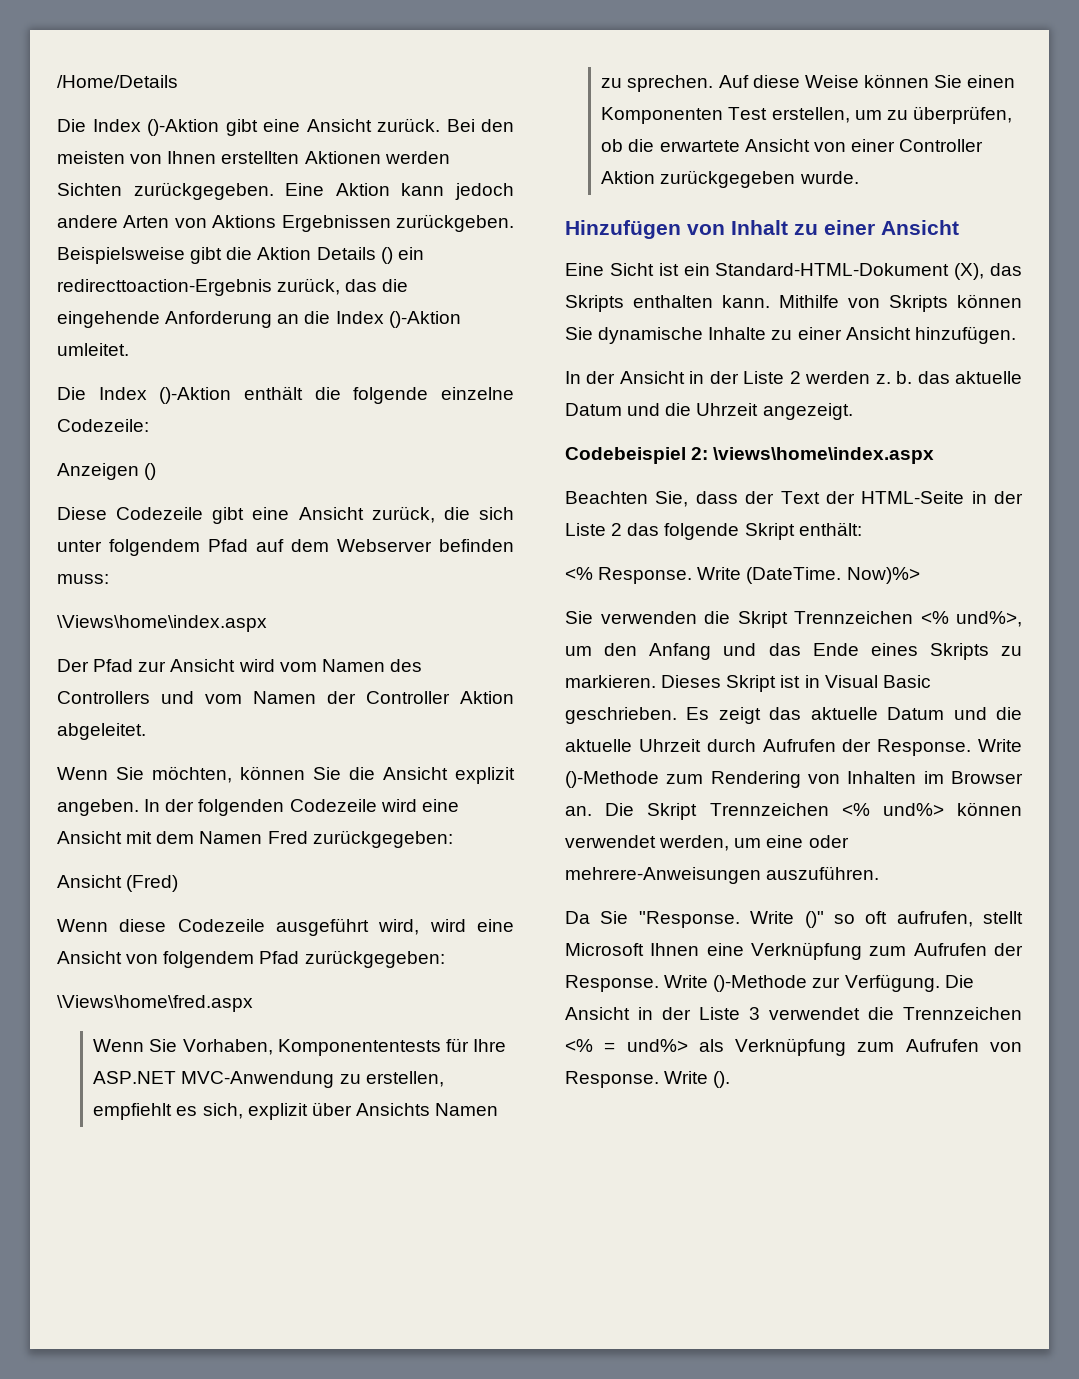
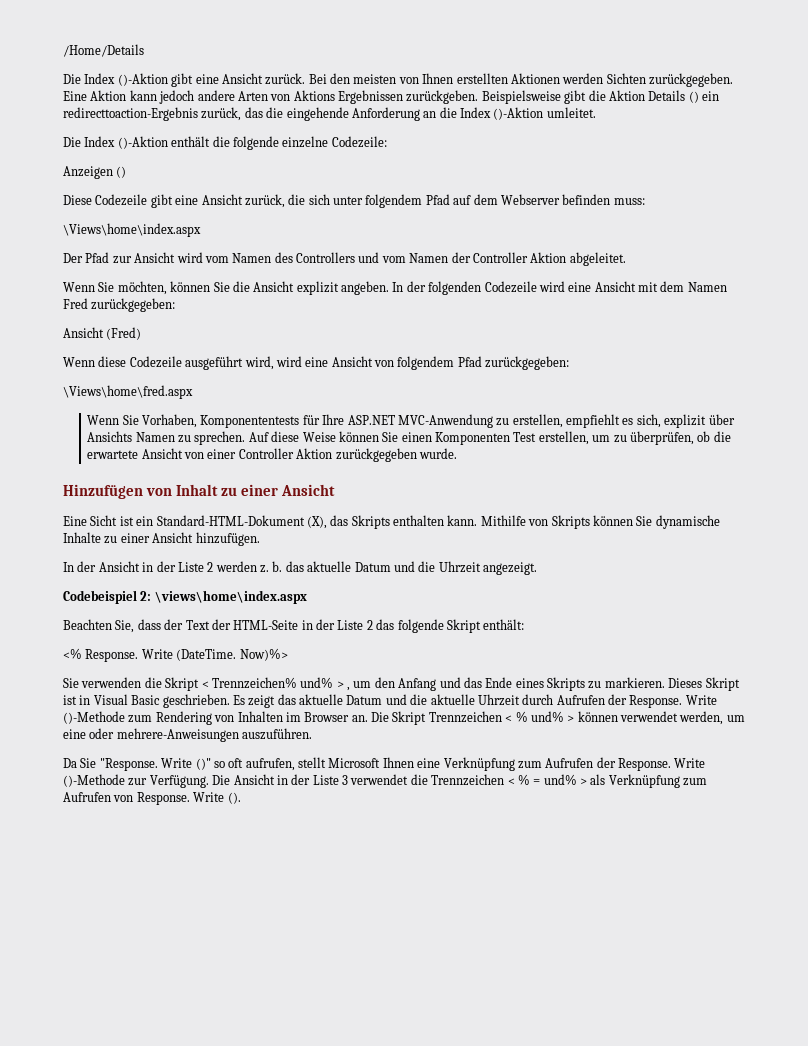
- Sie verwenden die Skript Trennzeichen <% und%>, um den Anfang und das Ende eines Skripts zu markieren.
+ Sie verwenden die Skript < Trennzeichen% und% > , um den Anfang und das Ende eines Skripts zu markieren.
- Die Skript Trennzeichen <% und%> können verwendet werden, um eine oder mehrere-Anweisungen auszuführen.
+ Die Skript Trennzeichen < % und% > können verwendet werden, um eine oder mehrere-Anweisungen auszuführen.
- Die Ansicht in der Liste 3 verwendet die Trennzeichen <% = und%> als Verknüpfung zum Aufrufen von Response.
+ Die Ansicht in der Liste 3 verwendet die Trennzeichen < % = und% > als Verknüpfung zum Aufrufen von Response.

